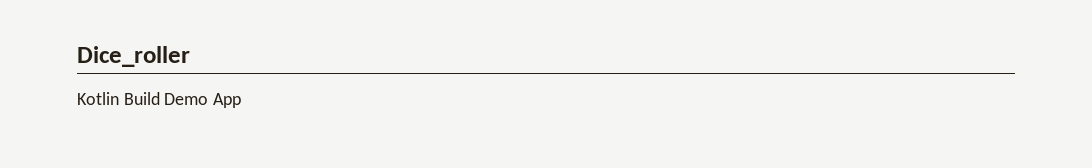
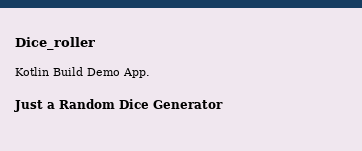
- Kotlin Build Demo App
+ Kotlin Build Demo App.
+ Just a Random Dice Generator

